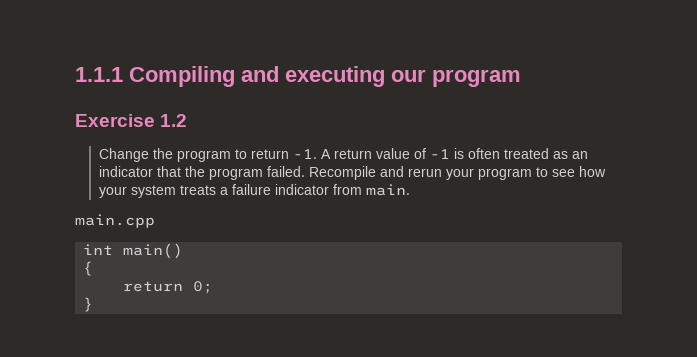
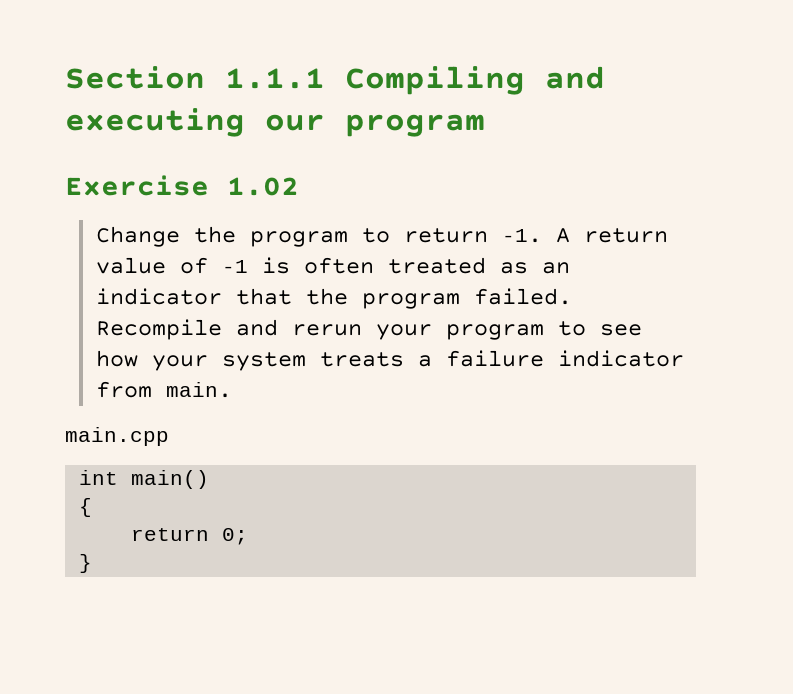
- 1.1.1 Compiling and executing our program
+ Section 1.1.1 Compiling and executing our program
- Exercise 1.2
+ Exercise 1.02

